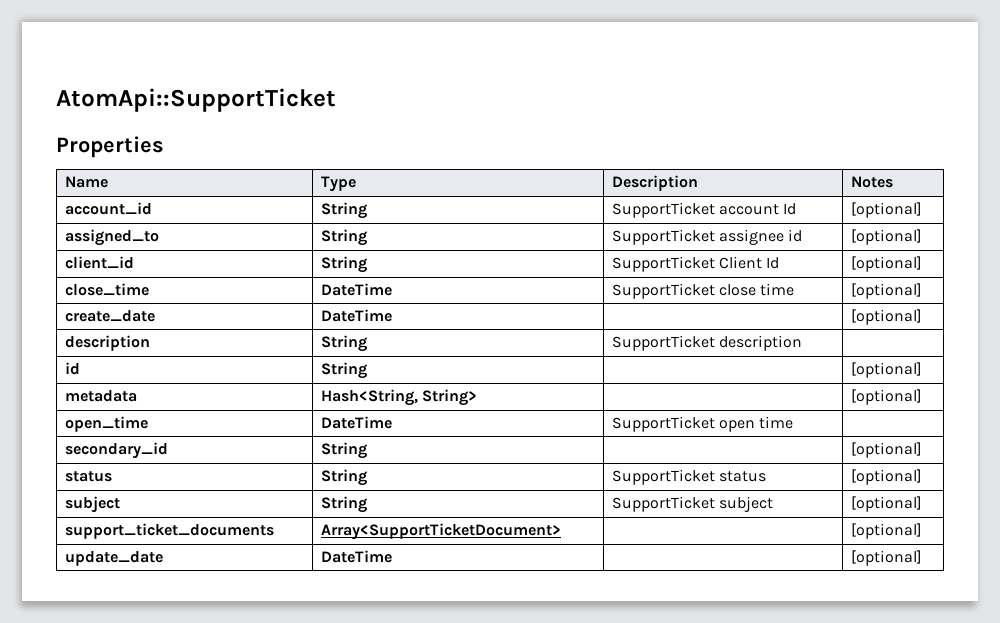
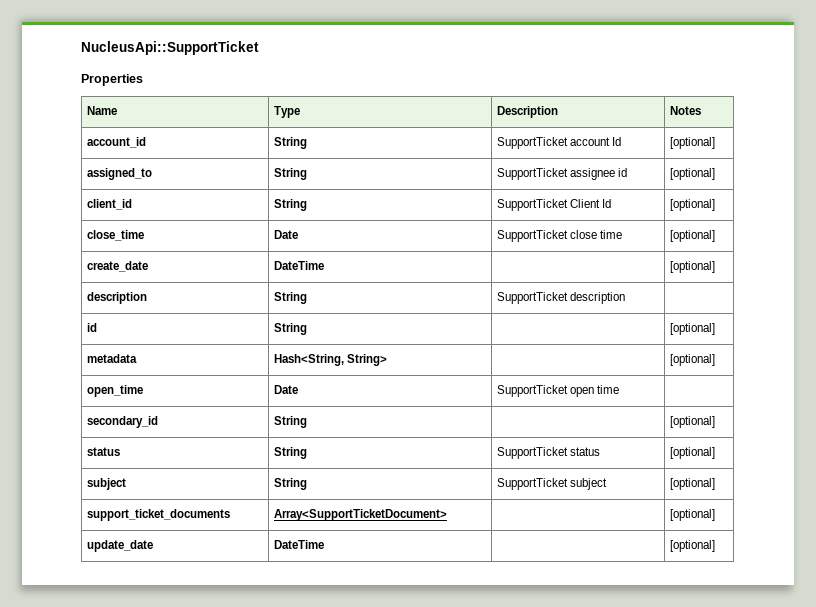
- AtomApi::SupportTicket
+ NucleusApi::SupportTicket
- close_time | DateTime | SupportTicket close time | [optional]
+ close_time | Date | SupportTicket close time | [optional]
- open_time | DateTime | SupportTicket open time |
+ open_time | Date | SupportTicket open time |

